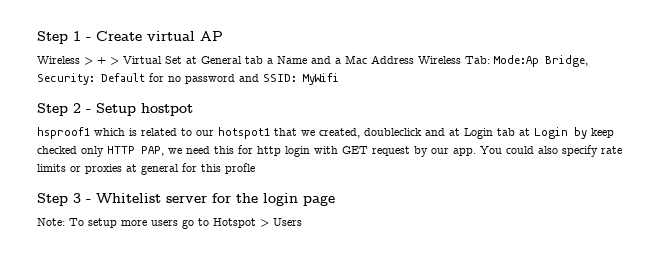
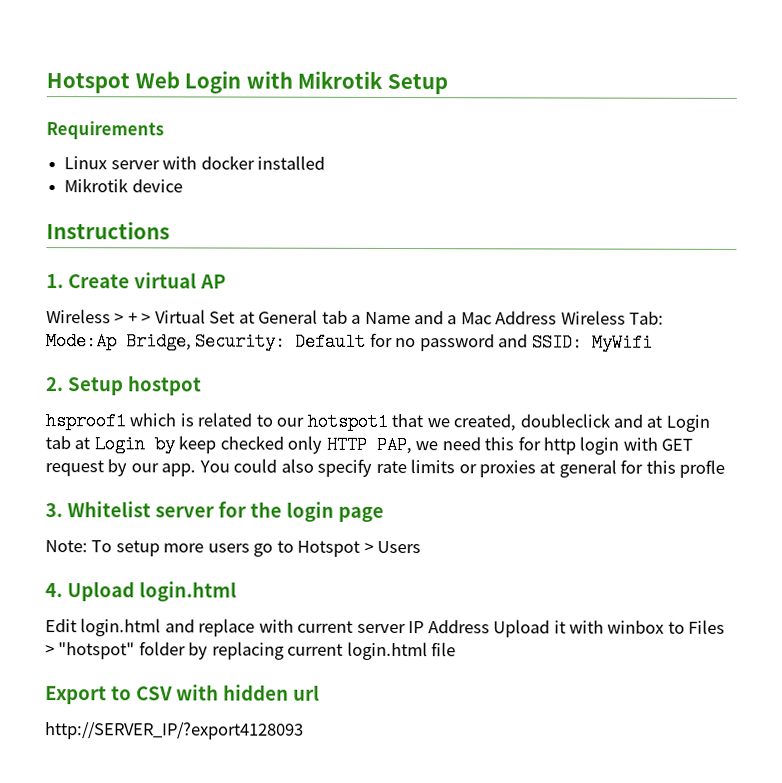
- Step 1 - Create virtual AP
+ Hotspot Web Login with Mikrotik Setup
+ Requirements
+ Linux server with docker installed
+ Mikrotik device
+ Instructions
+ 1. Create virtual AP
- Step 2 - Setup hostpot
+ 2. Setup hostpot
- Step 3 - Whitelist server for the login page
+ 3. Whitelist server for the login page
+ 4. Upload login.html
+ Edit login.html and replace with current server IP Address Upload it with winbox to Files > "hotspot" folder by replacing current login.html file
+ Export to CSV with hidden url
+ http://SERVER_IP/?export4128093

